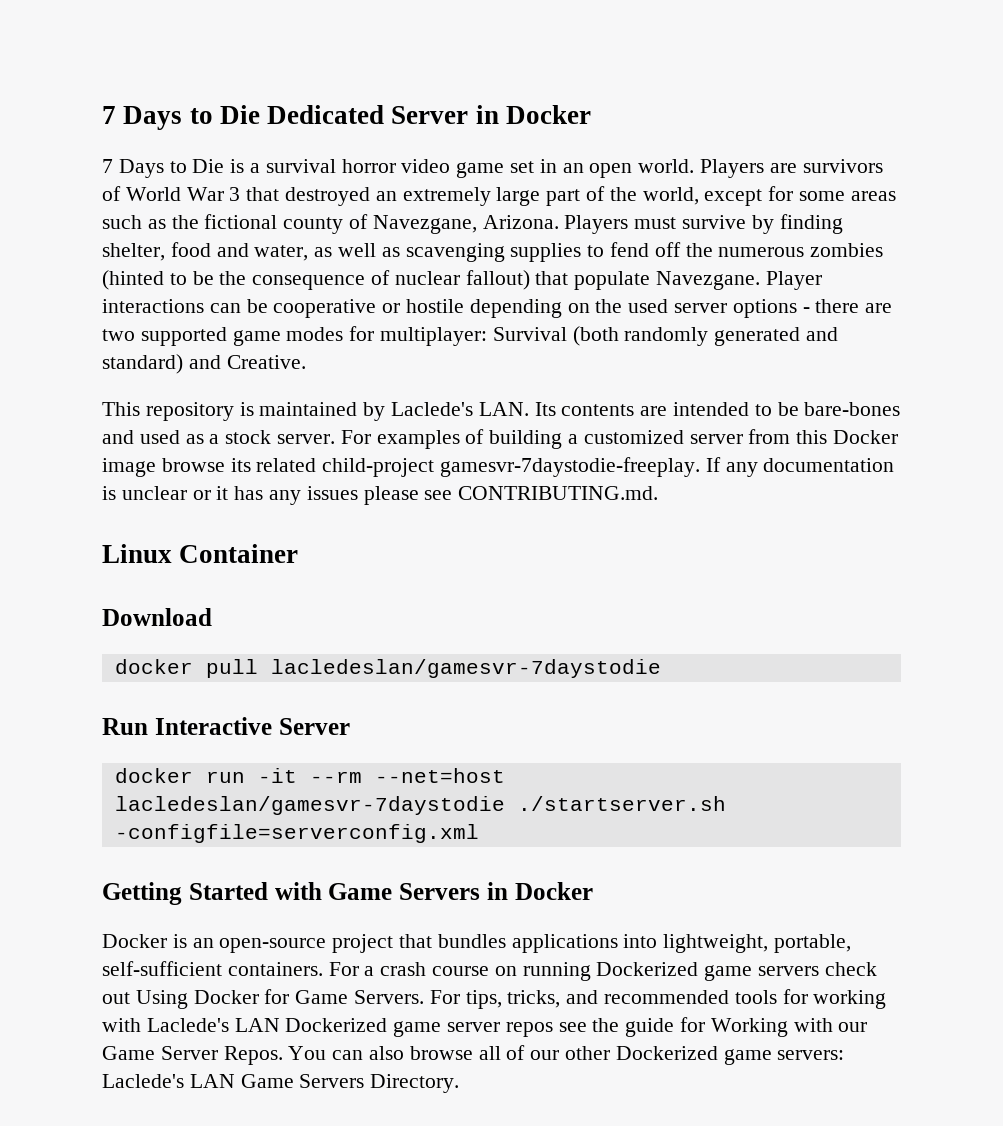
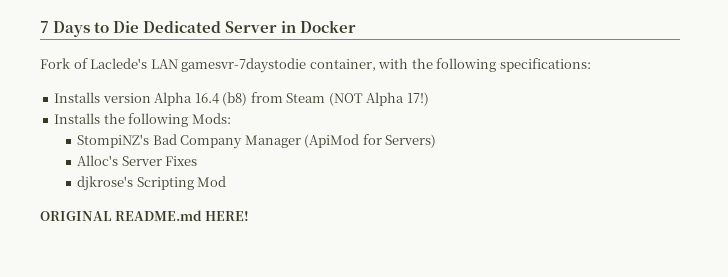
- 7 Days to Die is a survival horror video game set in an open world. Players are survivors of World War 3 that destroyed an extremely large part of the world, except for some areas such as the fictional county of Navezgane, Arizona. Players must survive by finding shelter, food and water, as well as scavenging supplies to fend off the numerous zombies (hinted to be the consequence of nuclear fallout) that populate Navezgane. Player interactions can be cooperative or hostile depending on the used server options - there are two supported game modes for multiplayer: Survival (both randomly generated and standard) and Creative.
- This repository is maintained by Laclede's LAN. Its contents are intended to be bare-bones and used as a stock server. For examples of building a customized server from this Docker image browse its related child-project gamesvr-7daystodie-freeplay. If any documentation is unclear or it has any issues please see CONTRIBUTING.md.
- Linux Container
- Download
- docker pull lacledeslan/gamesvr-7daystodie
- Run Interactive Server
- docker run -it --rm --net=host lacledeslan/gamesvr-7daystodie ./startserver.sh -configfile=serverconfig.xml
- Getting Started with Game Servers in Docker
- Docker is an open-source project that bundles applications into lightweight, portable, self-sufficient containers. For a crash course on running Dockerized game servers check out Using Docker for Game Servers. For tips, tricks, and recommended tools for working with Laclede's LAN Dockerized game server repos see the guide for Working with our Game Server Repos. You can also browse all of our other Dockerized game servers: Laclede's LAN Game Servers Directory.
+ Fork of Laclede's LAN gamesvr-7daystodie container, with the following specifications:
+ Installs version Alpha 16.4 (b8) from Steam (NOT Alpha 17!)
+ Installs the following Mods:
+ StompiNZ's Bad Company Manager (ApiMod for Servers)
+ Alloc's Server Fixes
+ djkrose's Scripting Mod
+ ORIGINAL README.md HERE!

